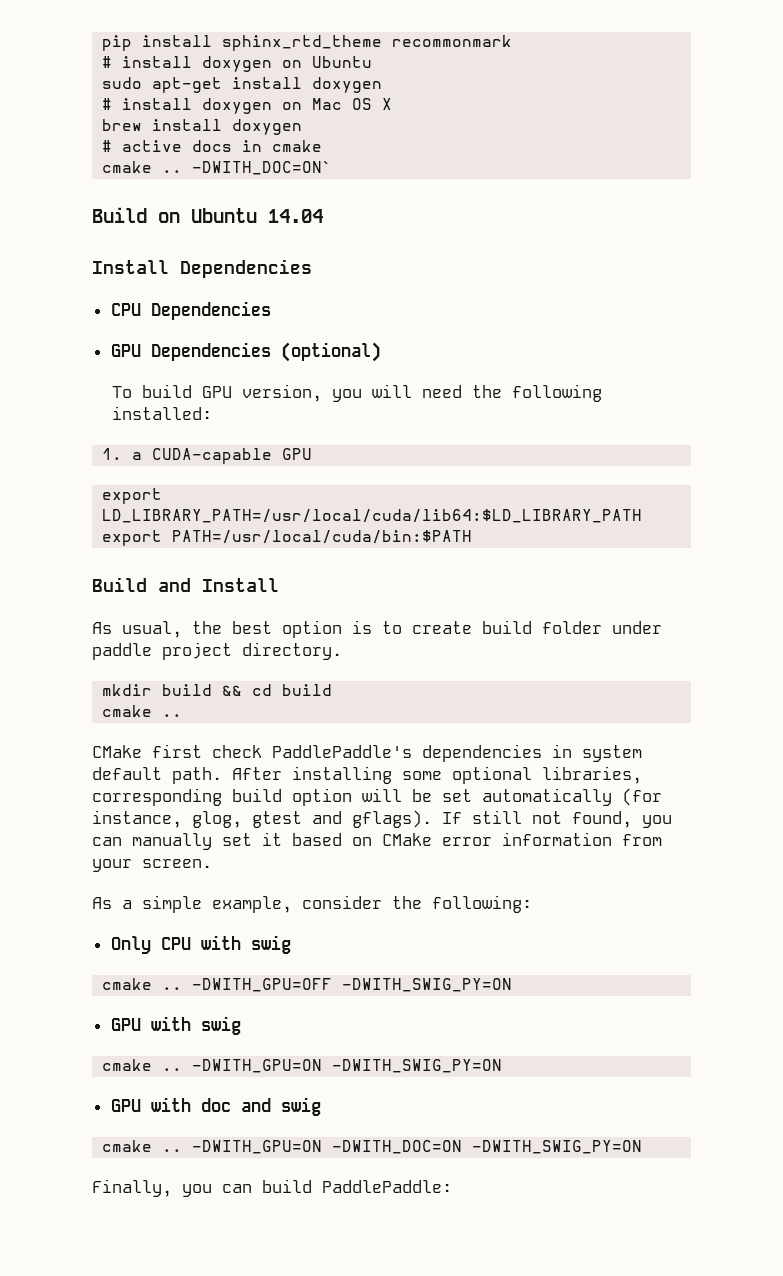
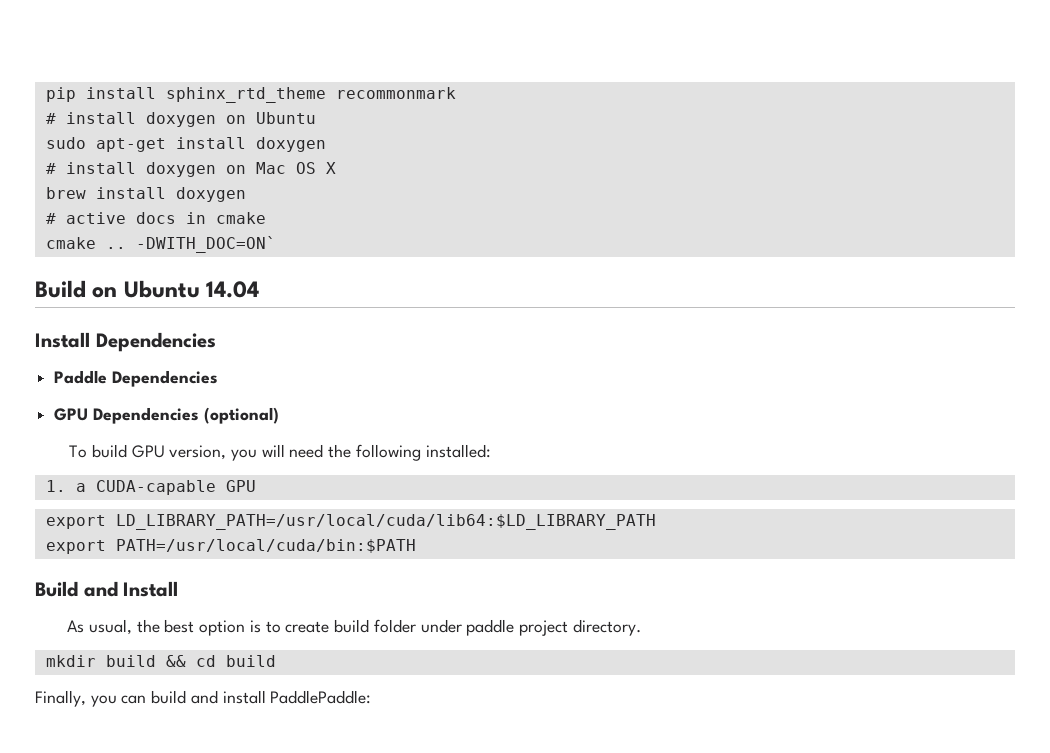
- CPU Dependencies
+ Paddle Dependencies
  mkdir build && cd build
- cmake ..
- CMake first check PaddlePaddle's dependencies in system default path. After installing some optional libraries, corresponding build option will be set automatically (for instance, glog, gtest and gflags). If still not found, you can manually set it based on CMake error information from your screen.
- As a simple example, consider the following:
- Only CPU with swig
- cmake .. -DWITH_GPU=OFF -DWITH_SWIG_PY=ON
- GPU with swig
- cmake .. -DWITH_GPU=ON -DWITH_SWIG_PY=ON
- GPU with doc and swig
- cmake .. -DWITH_GPU=ON -DWITH_DOC=ON -DWITH_SWIG_PY=ON
- Finally, you can build PaddlePaddle:
+ Finally, you can build and install PaddlePaddle:

